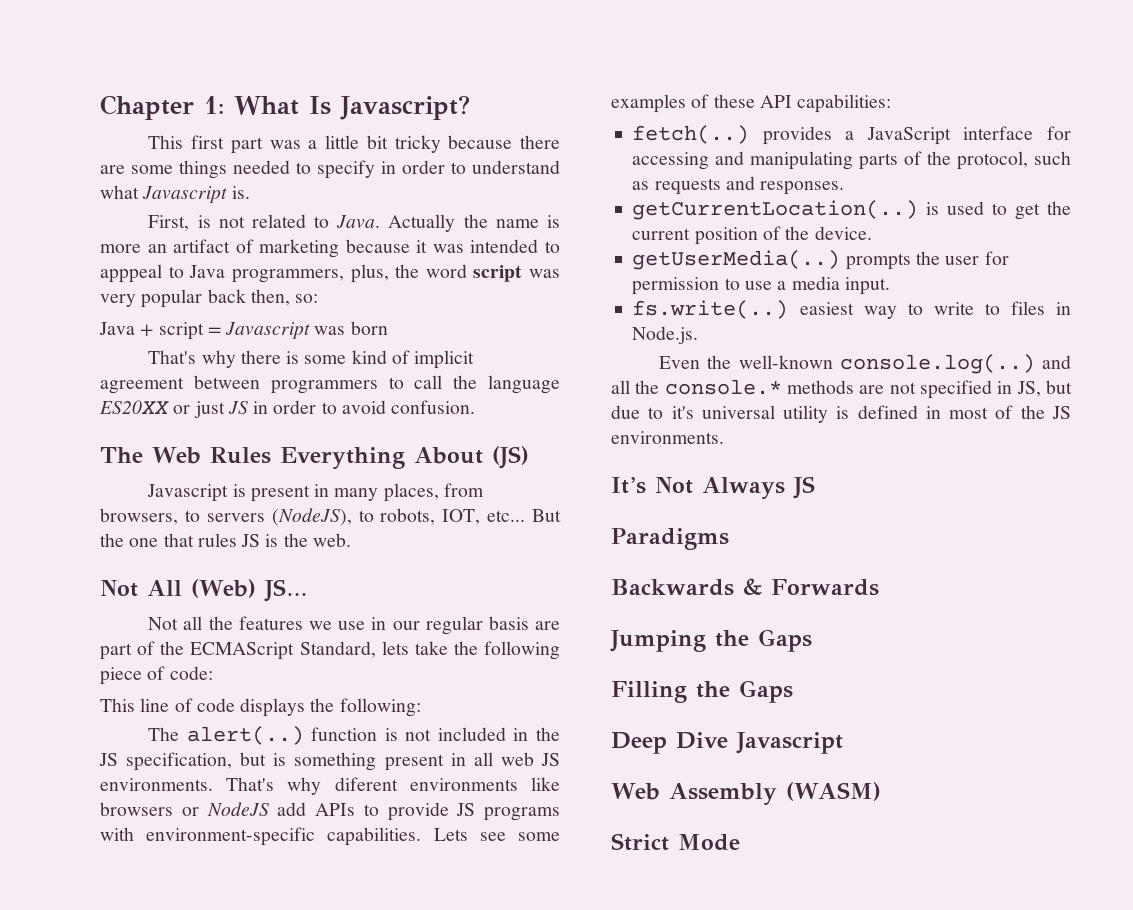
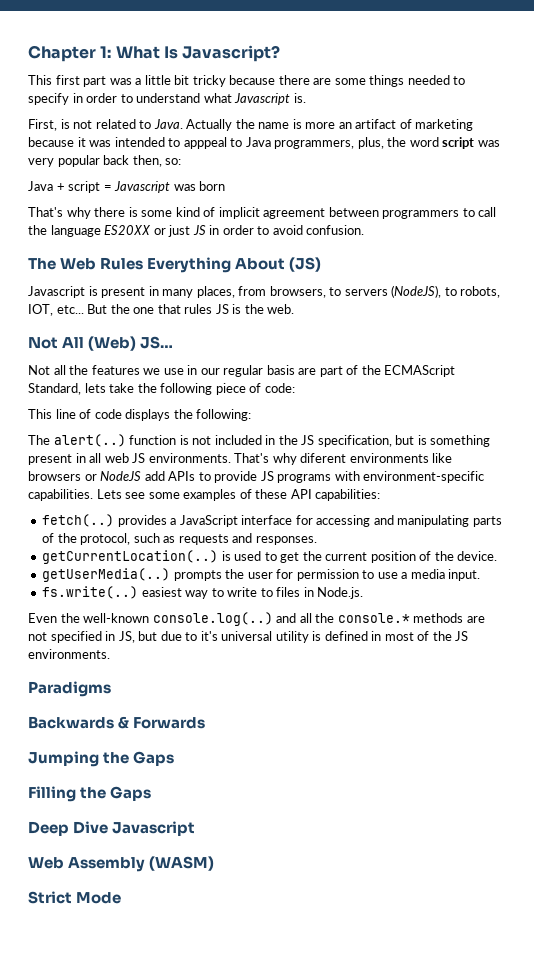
- It’s Not Always JS

